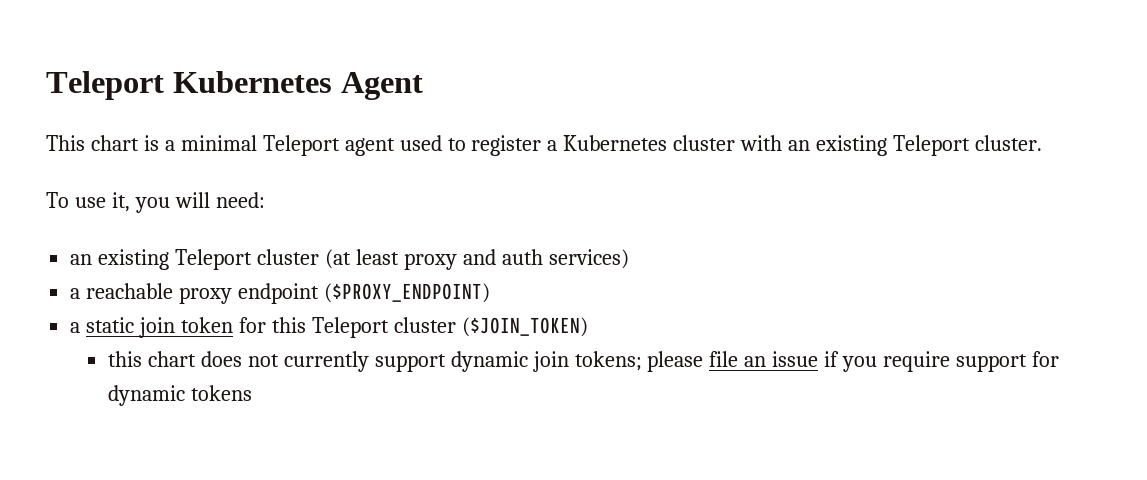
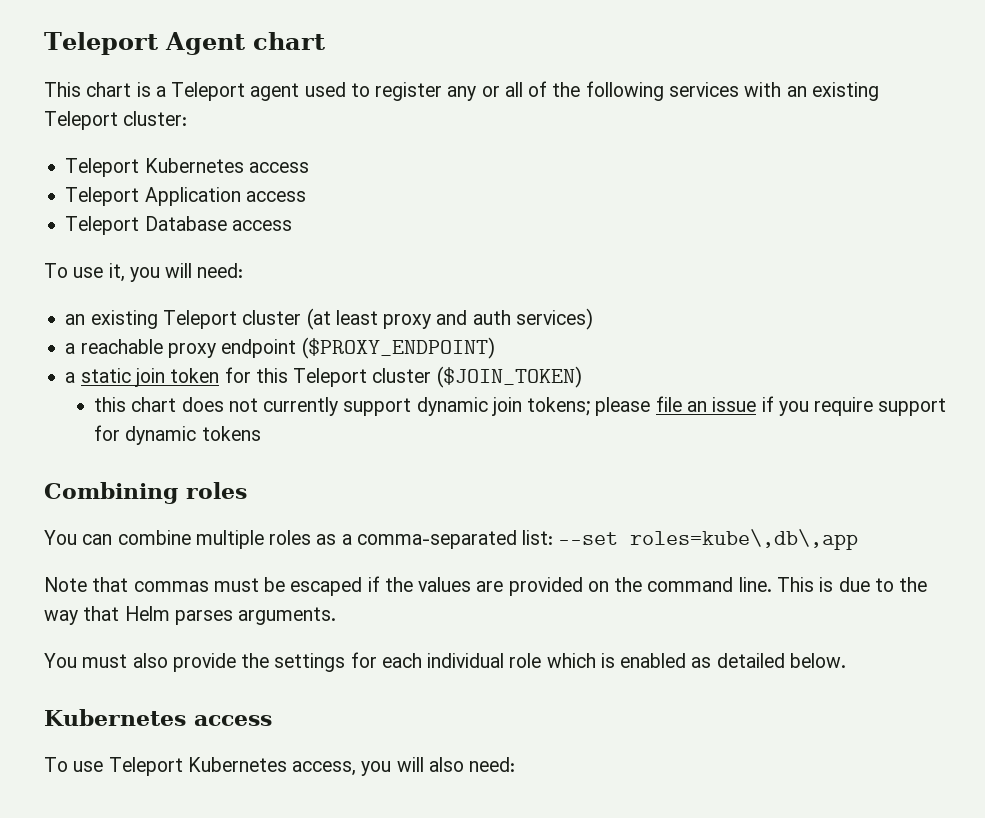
- Teleport Kubernetes Agent
+ Teleport Agent chart
- This chart is a minimal Teleport agent used to register a Kubernetes cluster with an existing Teleport cluster.
+ This chart is a Teleport agent used to register any or all of the following services with an existing Teleport cluster:
+ Teleport Kubernetes access
+ Teleport Application access
+ Teleport Database access
+ Combining roles
+ You can combine multiple roles as a comma-separated list: --set roles=kube\,db\,app
+ Note that commas must be escaped if the values are provided on the command line. This is due to the way that Helm parses arguments.
+ You must also provide the settings for each individual role which is enabled as detailed below.
+ Kubernetes access
+ To use Teleport Kubernetes access, you will also need:

